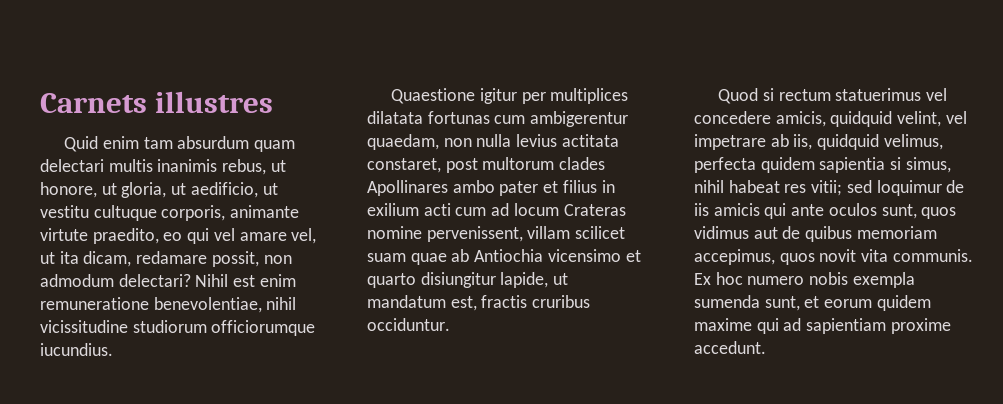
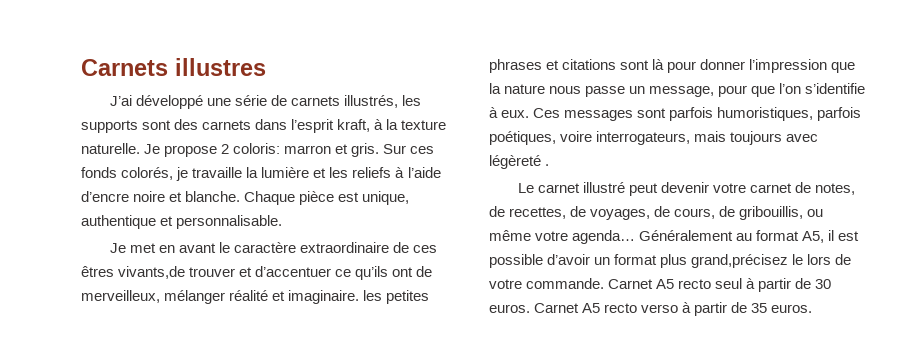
- Quid enim tam absurdum quam delectari multis inanimis rebus, ut honore, ut gloria, ut aedificio, ut vestitu cultuque corporis, animante virtute praedito, eo qui vel amare vel, ut ita dicam, redamare possit, non admodum delectari? Nihil est enim remuneratione benevolentiae, nihil vicissitudine studiorum officiorumque iucundius.
- Quaestione igitur per multiplices dilatata fortunas cum ambigerentur quaedam, non nulla levius actitata constaret, post multorum clades Apollinares ambo pater et filius in exilium acti cum ad locum Crateras nomine pervenissent, villam scilicet suam quae ab Antiochia vicensimo et quarto disiungitur lapide, ut mandatum est, fractis cruribus occiduntur.
- Quod si rectum statuerimus vel concedere amicis, quidquid velint, vel impetrare ab iis, quidquid velimus, perfecta quidem sapientia si simus, nihil habeat res vitii; sed loquimur de iis amicis qui ante oculos sunt, quos vidimus aut de quibus memoriam accepimus, quos novit vita communis. Ex hoc numero nobis exempla sumenda sunt, et eorum quidem maxime qui ad sapientiam proxime accedunt.
+ J’ai développé une série de carnets illustrés, les supports sont des carnets dans l’esprit kraft, à la texture naturelle. Je propose 2 coloris: marron et gris. Sur ces fonds colorés, je travaille la lumière et les reliefs à l’aide d’encre noire et blanche. Chaque pièce est unique, authentique et personnalisable.
+ Je met en avant le caractère extraordinaire de ces êtres vivants,de trouver et d’accentuer ce qu’ils ont de merveilleux, mélanger réalité et imaginaire. les petites phrases et citations sont là pour donner l’impression que la nature nous passe un message, pour que l’on s’identifie à eux. Ces messages sont parfois humoristiques, parfois poétiques, voire interrogateurs, mais toujours avec légèreté .
+ Le carnet illustré peut devenir votre carnet de notes, de recettes, de voyages, de cours, de gribouillis, ou même votre agenda… Généralement au format A5, il est possible d’avoir un format plus grand,précisez le lors de votre commande. Carnet A5 recto seul à partir de 30 euros. Carnet A5 recto verso à partir de 35 euros.

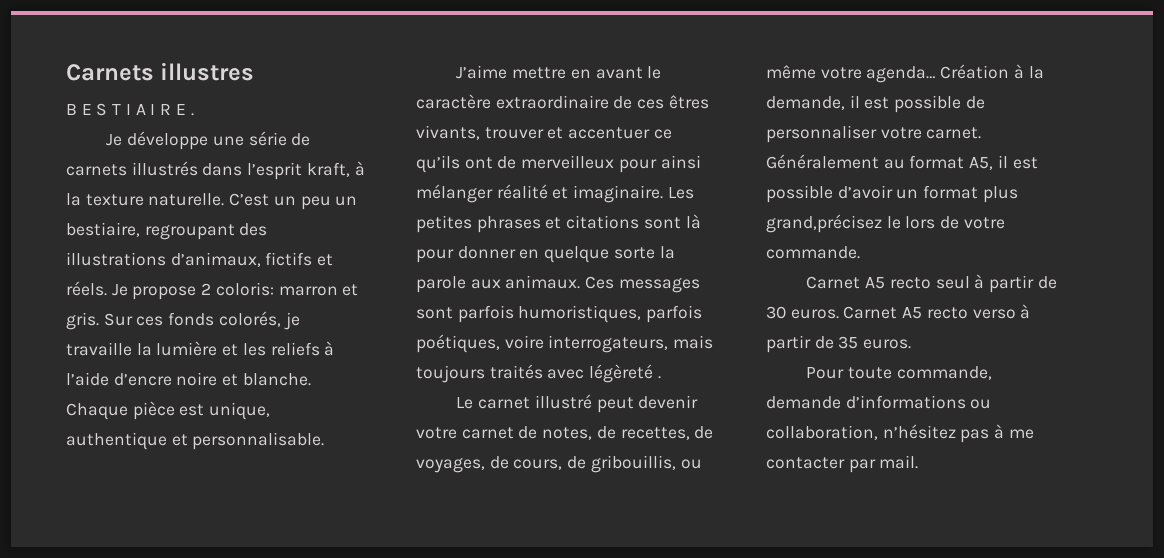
- J’ai développé une série de carnets illustrés, les supports sont des carnets dans l’esprit kraft, à la texture naturelle.
+ B E S T I A I R E .
+ Je développe une série de carnets illustrés dans l’esprit kraft, à la texture naturelle.
+ C’est un peu un bestiaire, regroupant des illustrations d’animaux, fictifs et réels.
- Je met en avant le caractère extraordinaire de ces êtres vivants,de trouver et d’accentuer ce qu’ils ont de merveilleux, mélanger réalité et imaginaire. les petites phrases et citations sont là pour donner l’impression que la nature nous passe un message, pour que l’on s’identifie à eux.
+ J’aime mettre en avant le caractère extraordinaire de ces êtres vivants, trouver et accentuer ce qu’ils ont de merveilleux pour ainsi mélanger réalité et imaginaire. Les petites phrases et citations sont là pour donner en quelque sorte la parole aux animaux.
- Ces messages sont parfois humoristiques, parfois poétiques, voire interrogateurs, mais toujours avec légèreté .
+ Ces messages sont parfois humoristiques, parfois poétiques, voire interrogateurs, mais toujours traités avec légèreté .
+ Création à la demande, il est possible de personnaliser votre carnet.
- Généralement au format A5, il est possible d’avoir un format plus grand,précisez le lors de votre commande. Carnet A5 recto seul à partir de 30 euros.
+ Généralement au format A5, il est possible d’avoir un format plus grand,précisez le lors de votre commande.
+ Carnet A5 recto seul à partir de 30 euros.
+ Pour toute commande, demande d’informations ou collaboration, n’hésitez pas à me contacter par mail.

